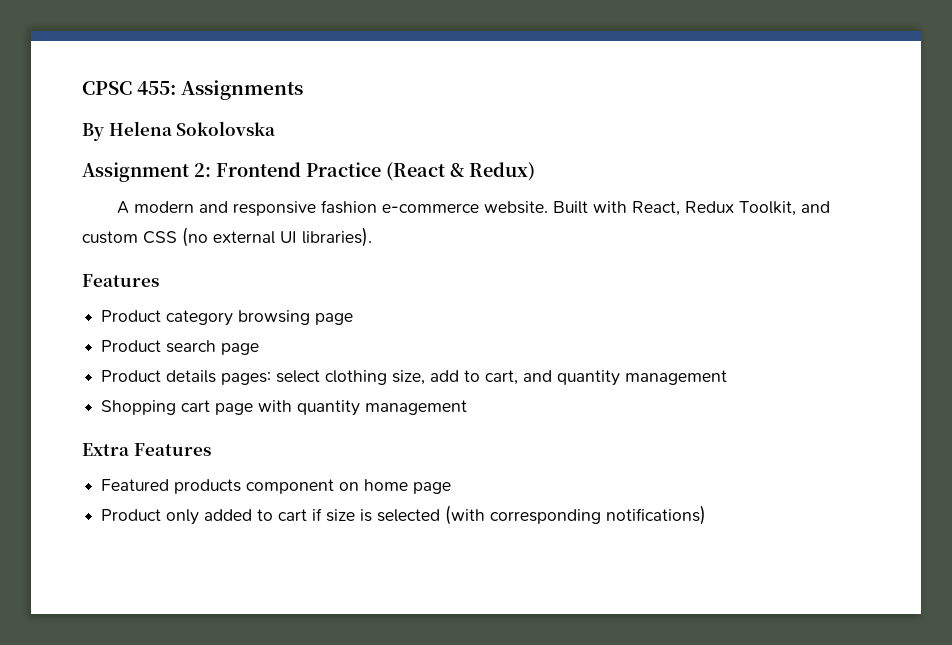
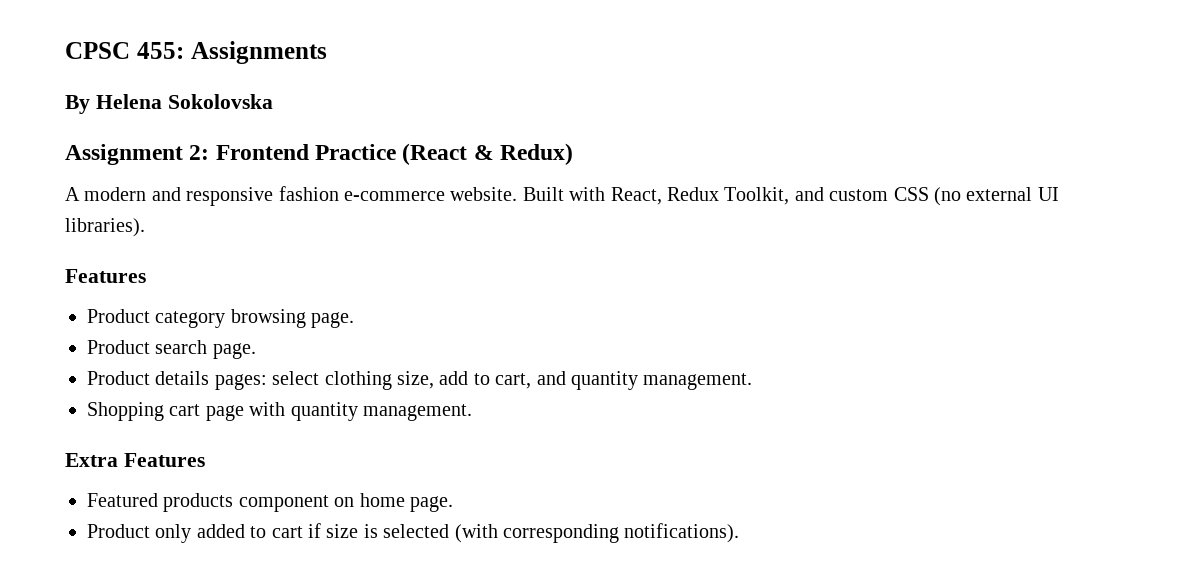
- Product category browsing page
+ Product category browsing page.
- Product search page
+ Product search page.
- Product details pages: select clothing size, add to cart, and quantity management
+ Product details pages: select clothing size, add to cart, and quantity management.
- Shopping cart page with quantity management
+ Shopping cart page with quantity management.
- Featured products component on home page
+ Featured products component on home page.
- Product only added to cart if size is selected (with corresponding notifications)
+ Product only added to cart if size is selected (with corresponding notifications).

